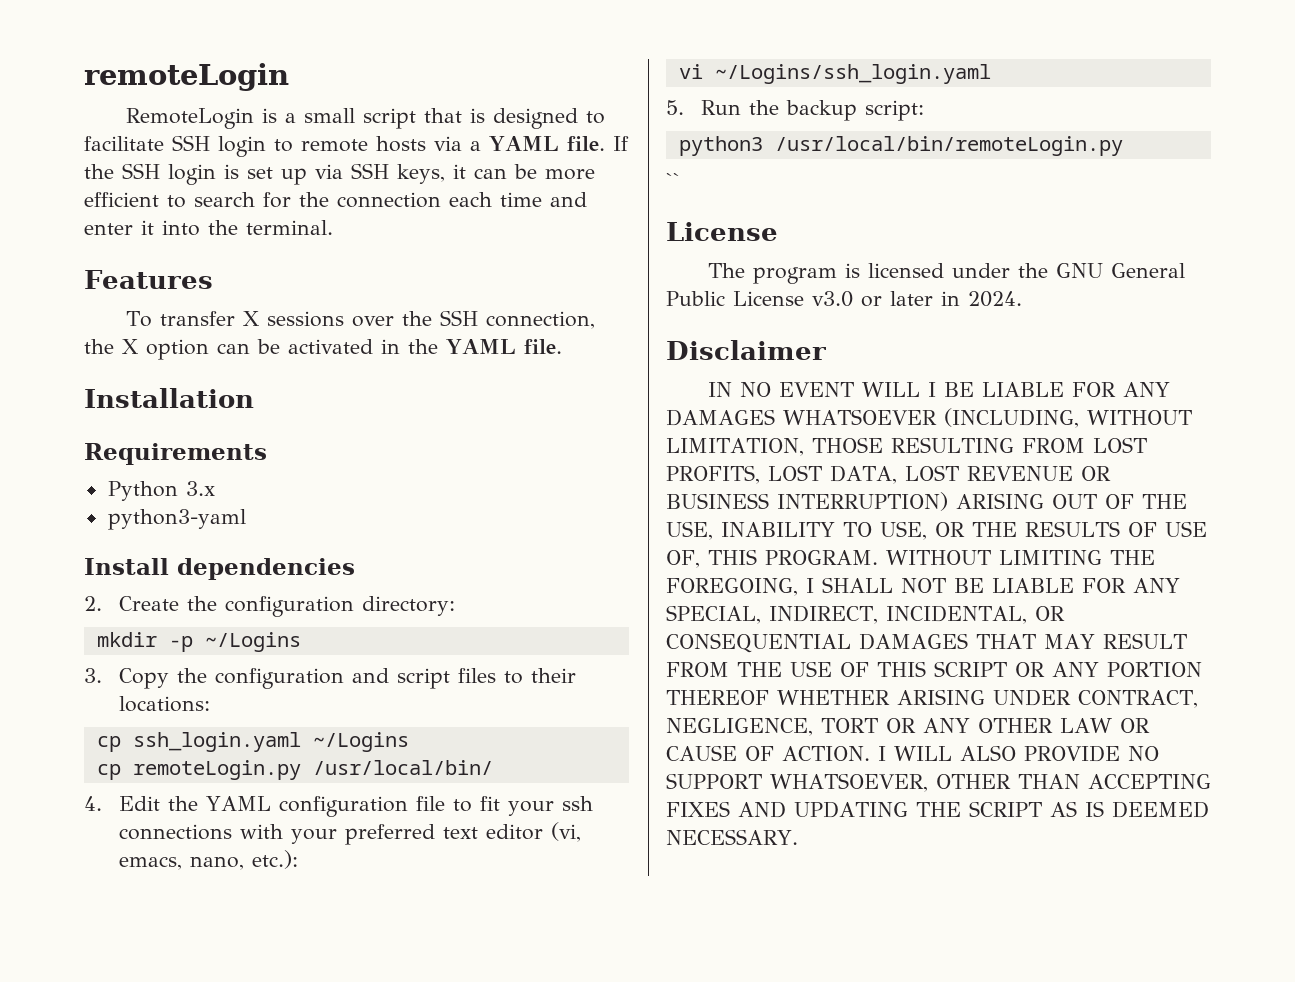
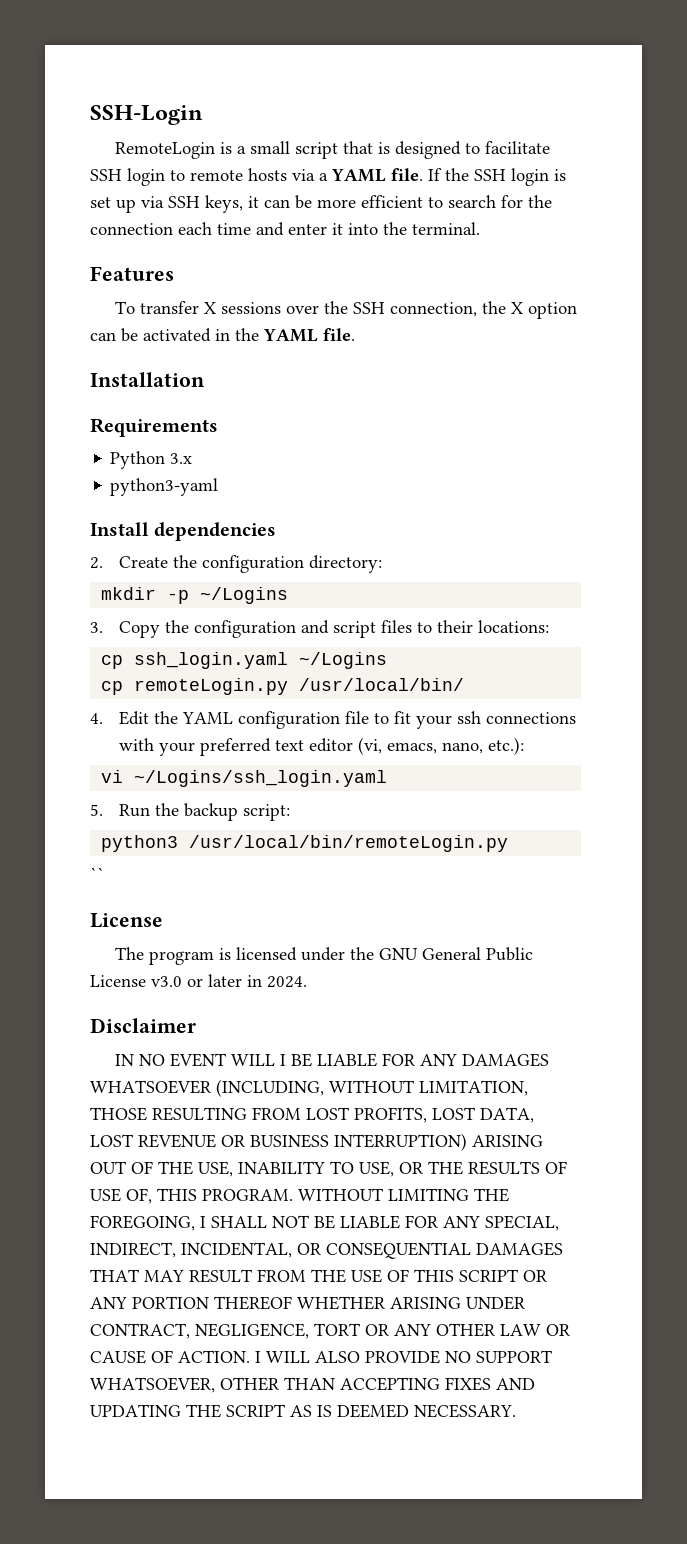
- remoteLogin
+ SSH-Login

